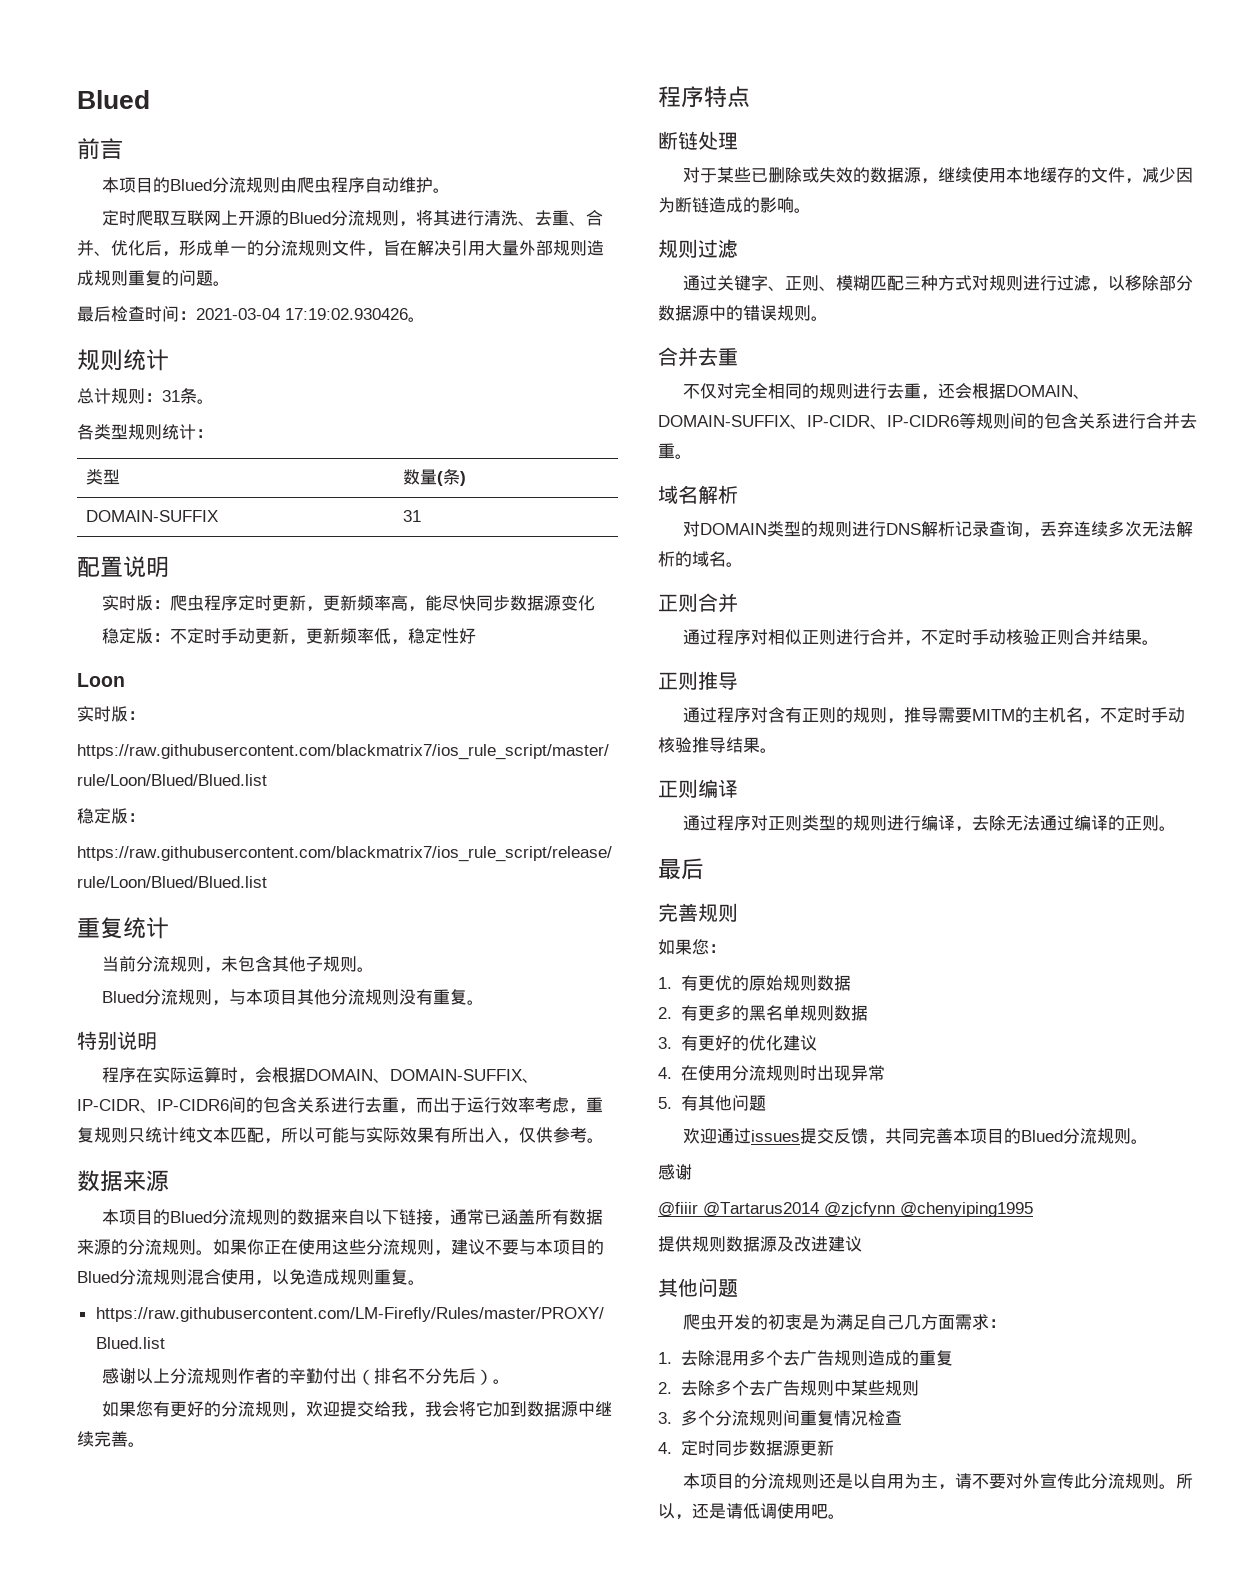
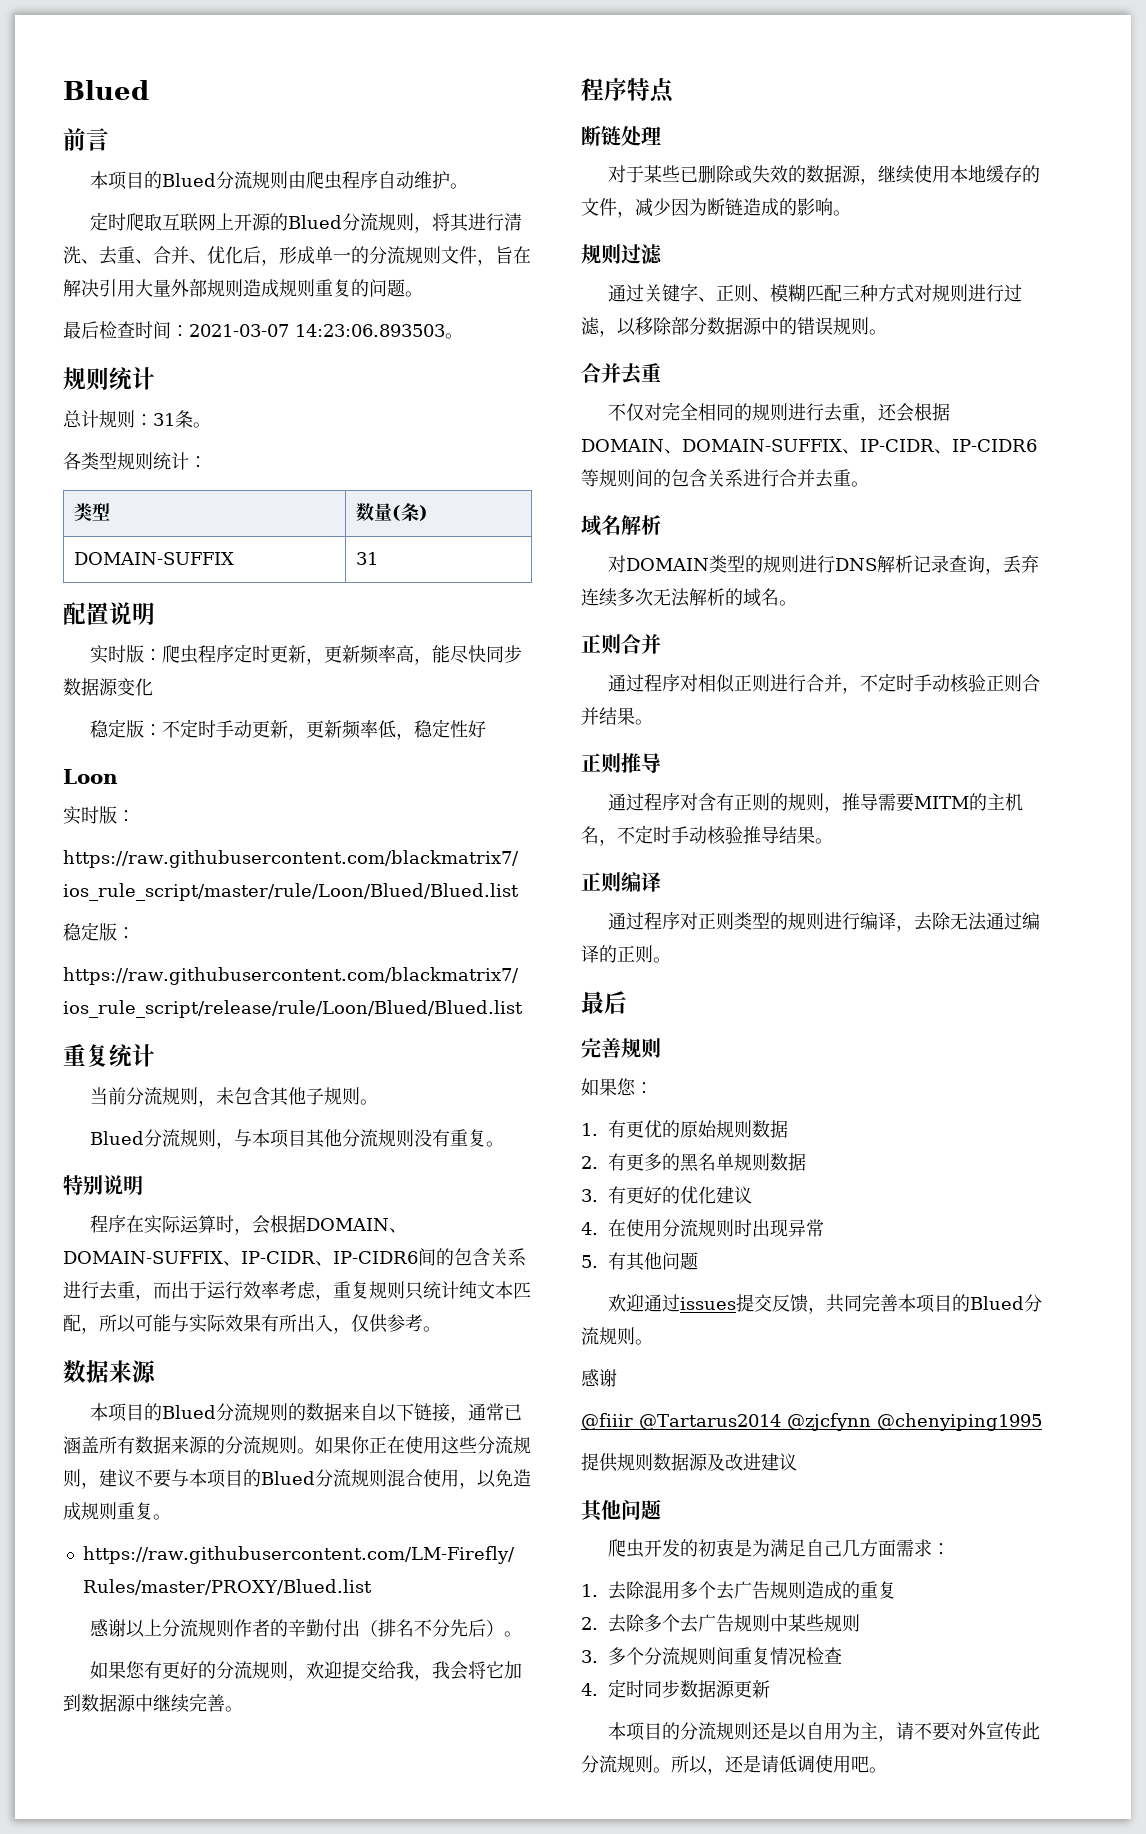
- 最后检查时间：2021-03-04 17:19:02.930426。
+ 最后检查时间：2021-03-07 14:23:06.893503。

